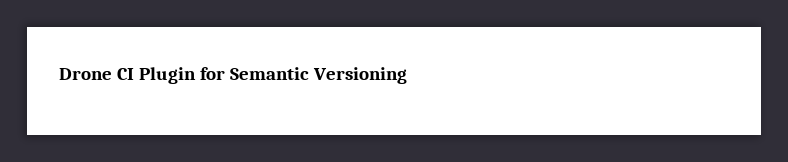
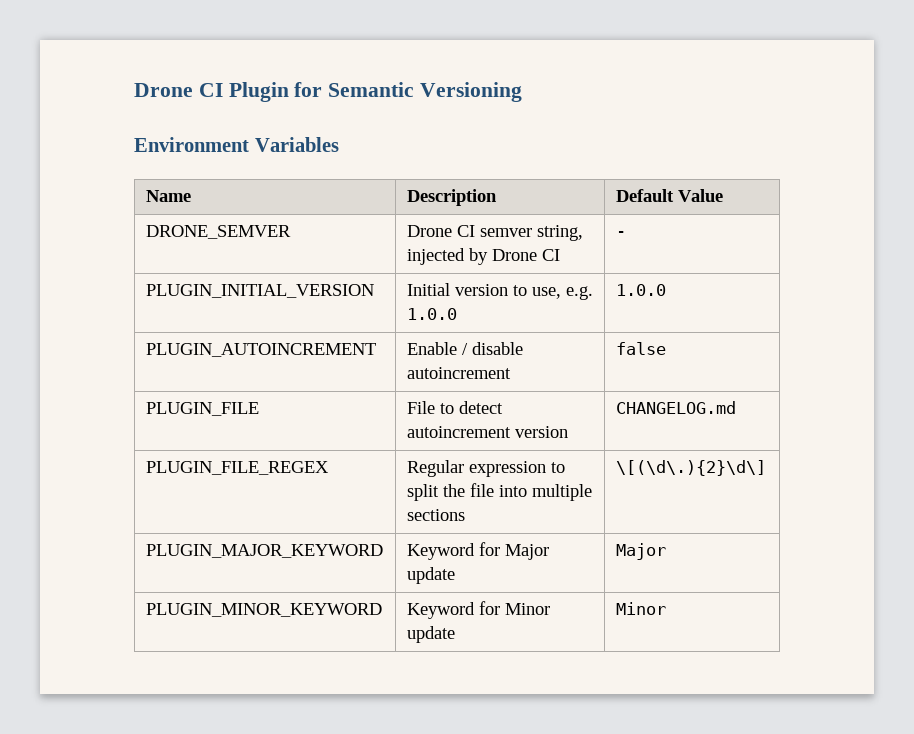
+ Environment Variables
+ Name | Description | Default Value
+ DRONE_SEMVER | Drone CI semver string, injected by Drone CI | -
+ PLUGIN_INITIAL_VERSION | Initial version to use, e.g. 1.0.0 | 1.0.0
+ PLUGIN_AUTOINCREMENT | Enable / disable autoincrement | false
+ PLUGIN_FILE | File to detect autoincrement version | CHANGELOG.md
+ PLUGIN_FILE_REGEX | Regular expression to split the file into multiple sections | \[(\d\.){2}\d\]
+ PLUGIN_MAJOR_KEYWORD | Keyword for Major update | Major
+ PLUGIN_MINOR_KEYWORD | Keyword for Minor update | Minor

